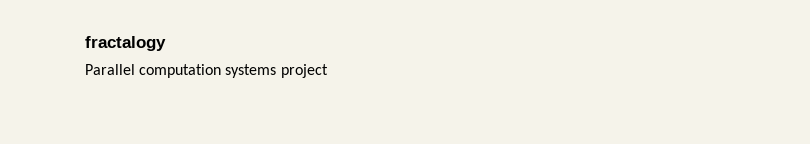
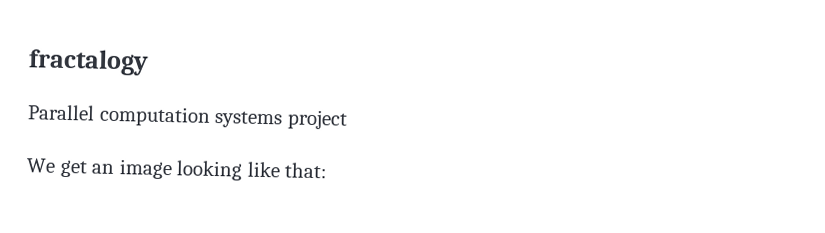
+ We get an image looking like that:

